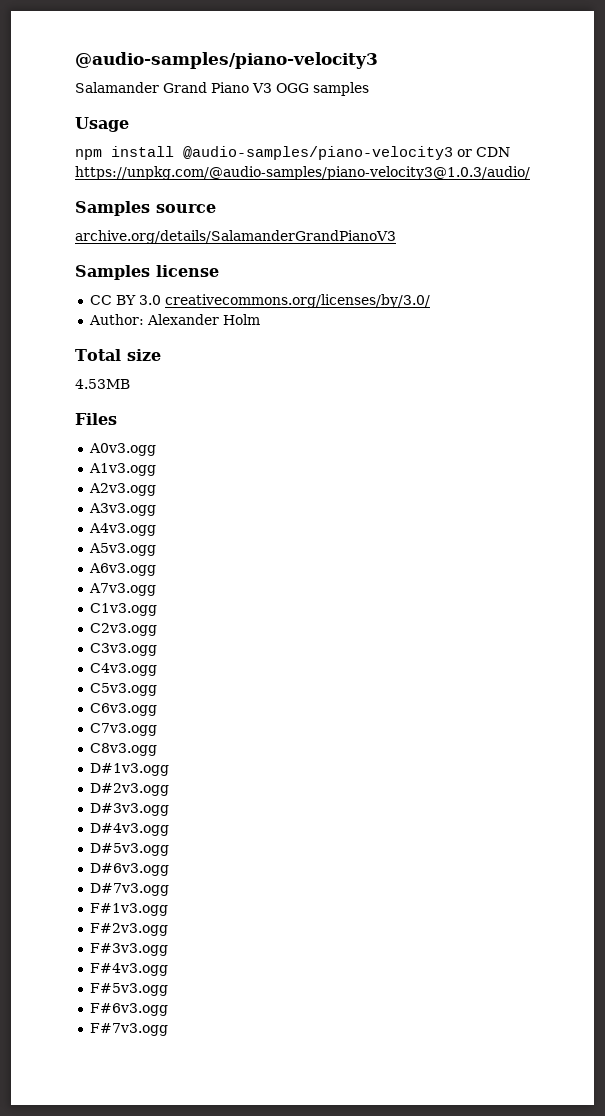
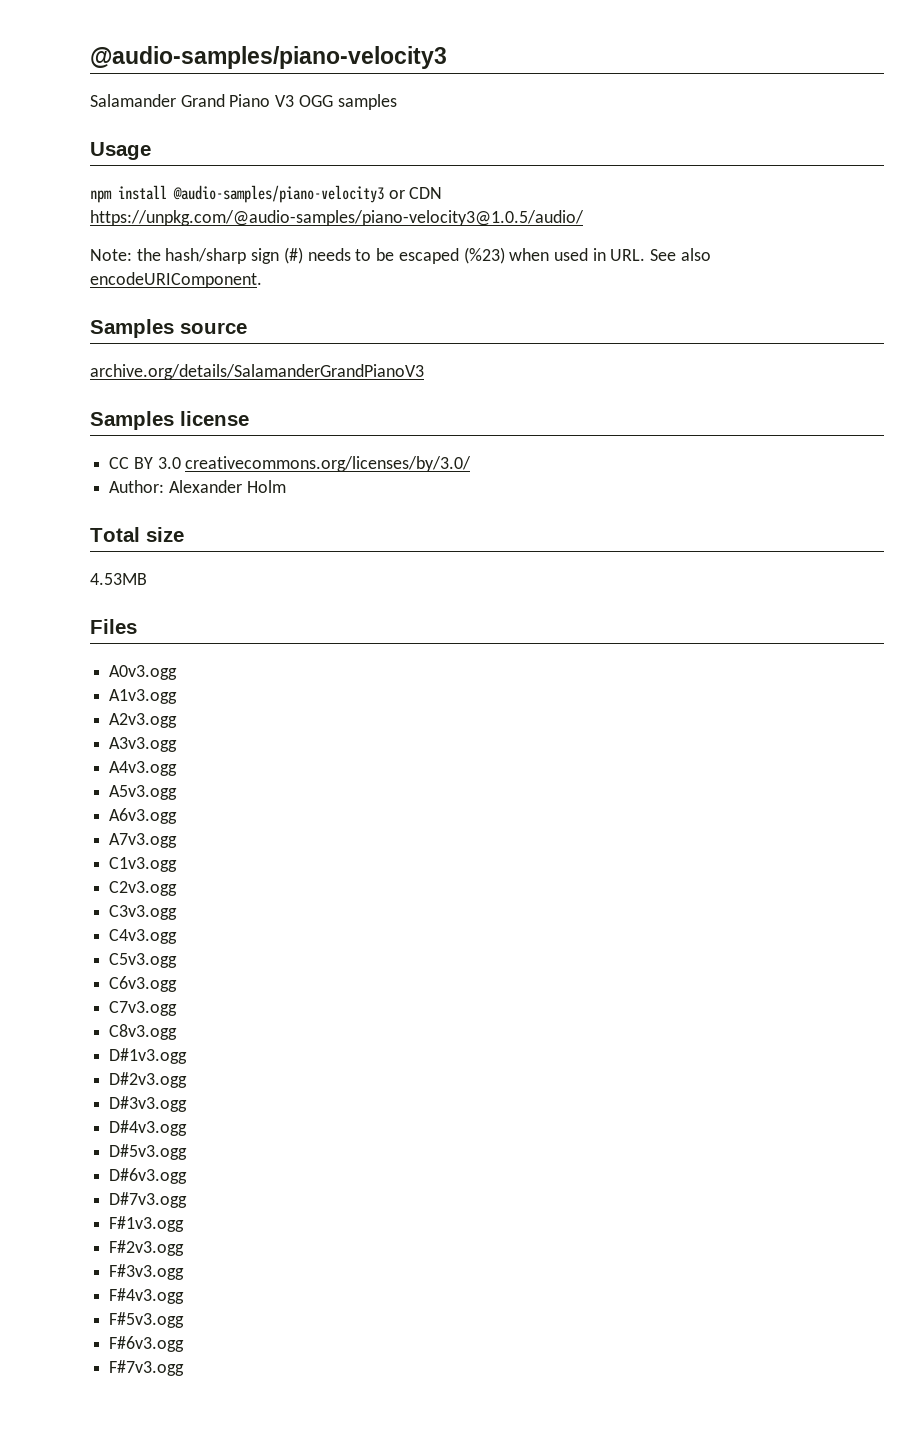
- npm install @audio-samples/piano-velocity3 or CDN https://unpkg.com/@audio-samples/piano-velocity3@1.0.3/audio/
+ npm install @audio-samples/piano-velocity3 or CDN https://unpkg.com/@audio-samples/piano-velocity3@1.0.5/audio/
+ Note: the hash/sharp sign (#) needs to be escaped (%23) when used in URL. See also encodeURIComponent.

